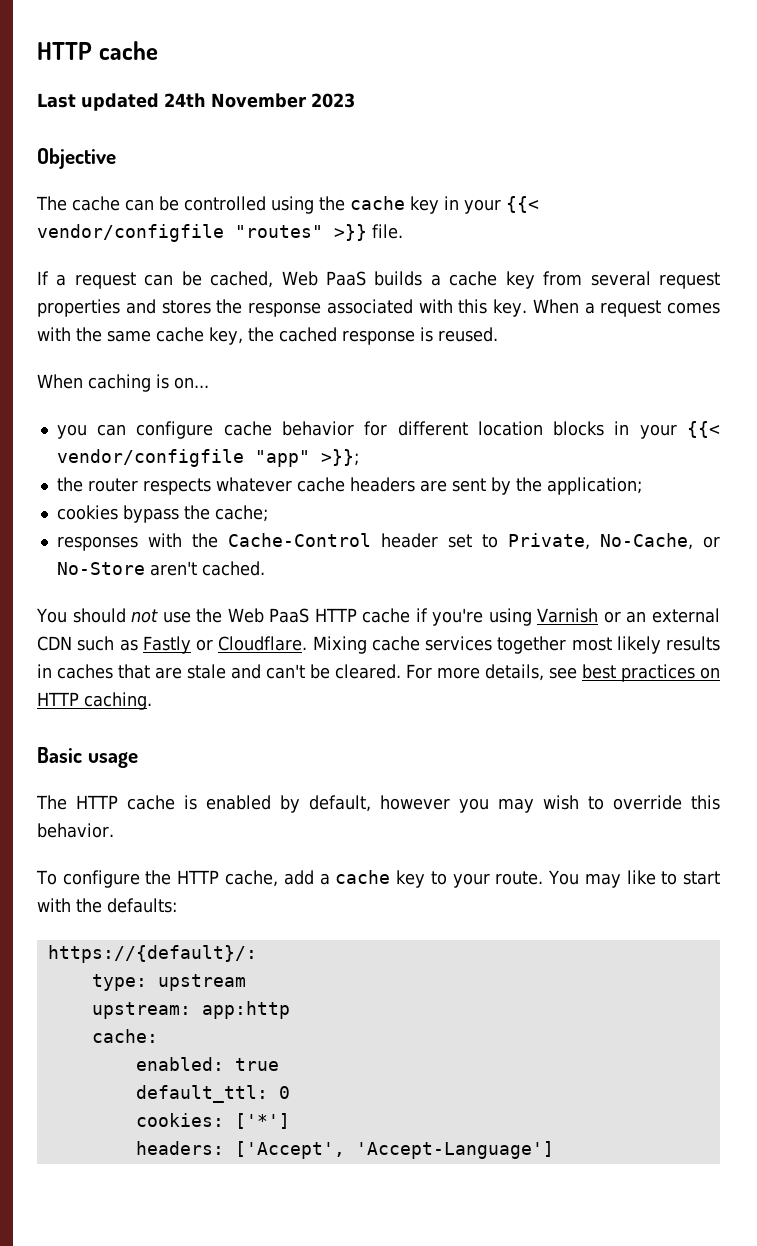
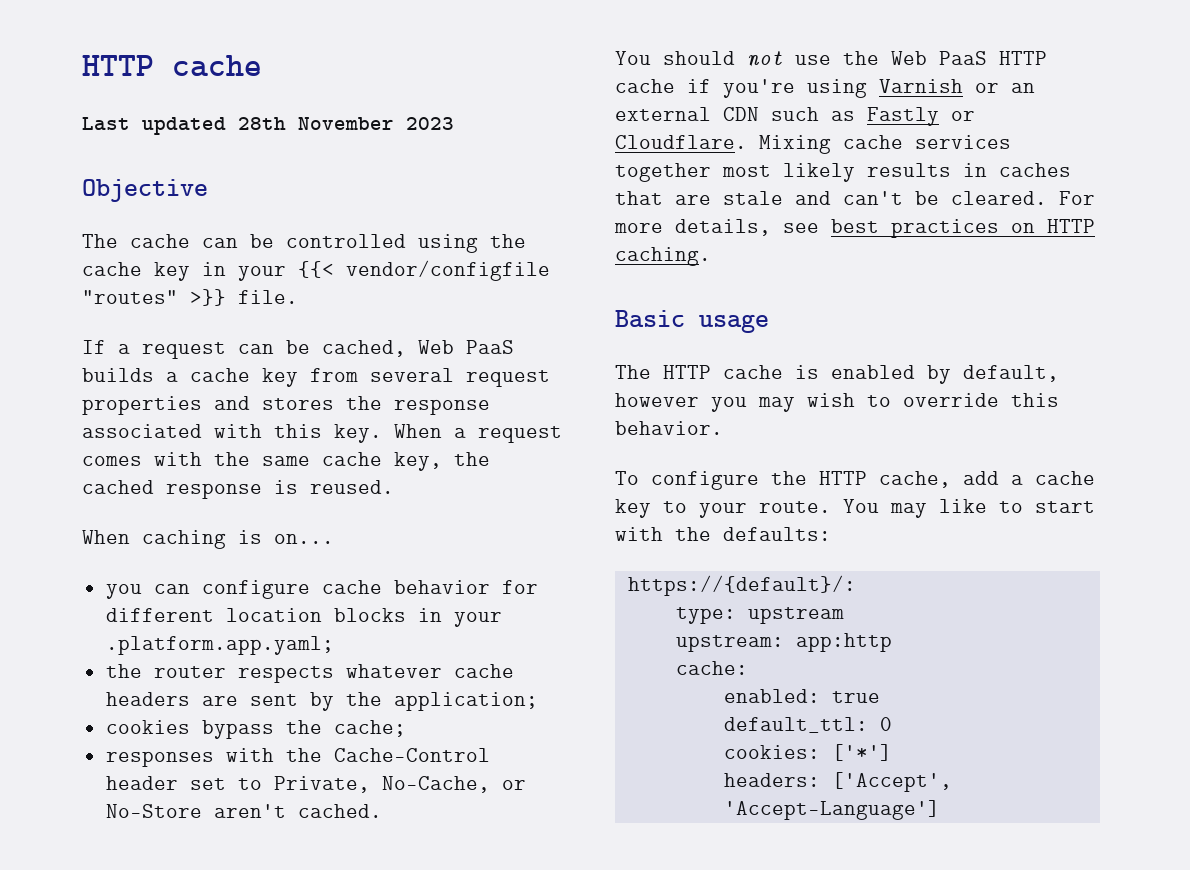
- Last updated 24th November 2023
+ Last updated 28th November 2023
- you can configure cache behavior for different location blocks in your {{< vendor/configfile "app" >}};
+ you can configure cache behavior for different location blocks in your .platform.app.yaml;

